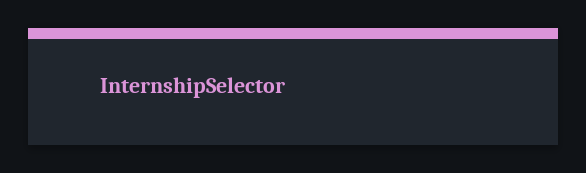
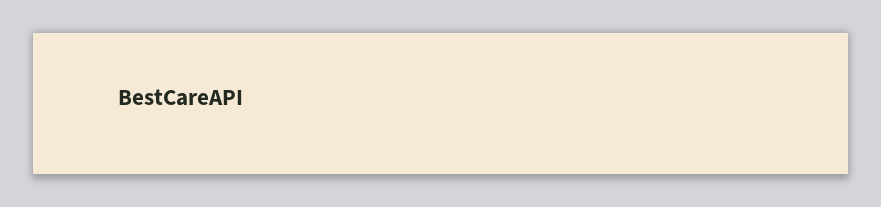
- InternshipSelector
+ BestCareAPI

